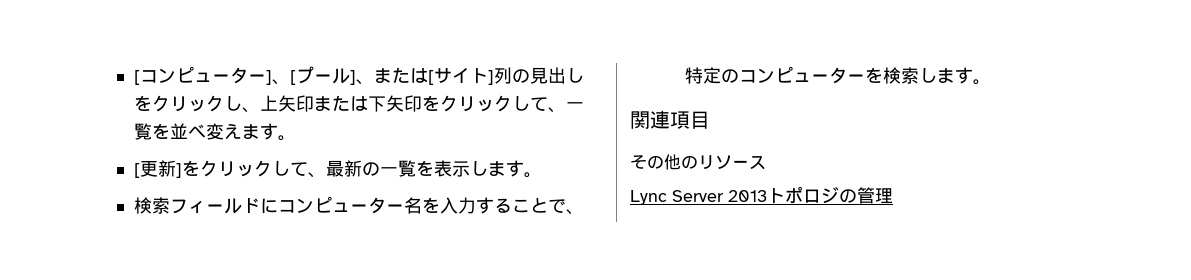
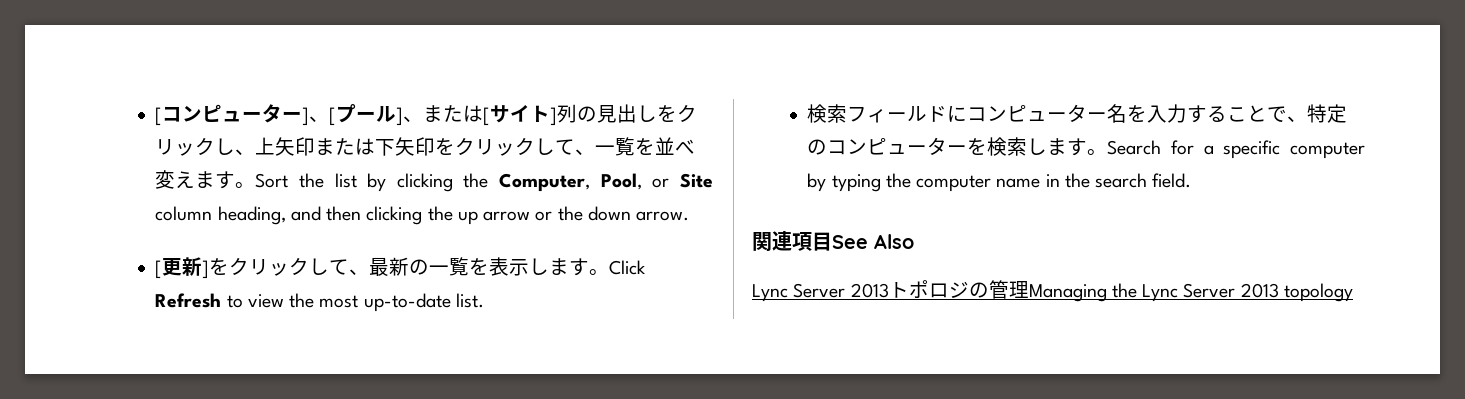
+ Sort the list by clicking the Computer, Pool, or Site column heading, and then clicking the up arrow or the down arrow.
+ Click Refresh to view the most up-to-date list.
- 検索フィールドにコンピューター名を入力することで、特定のコンピューターを検索します。
- 関連項目
- その他のリソース
+ 検索フィールドにコンピューター名を入力することで、特定のコンピューターを検索します。Search for a specific computer by typing the computer name in the search field.
+ 関連項目See Also
- Lync Server 2013トポロジの管理
+ Lync Server 2013トポロジの管理Managing the Lync Server 2013 topology

